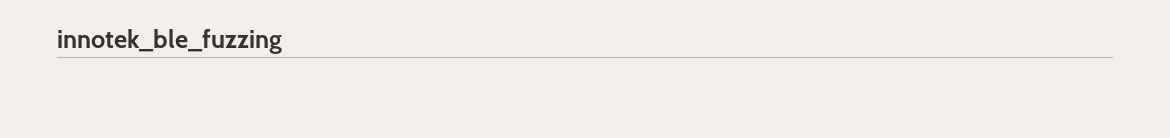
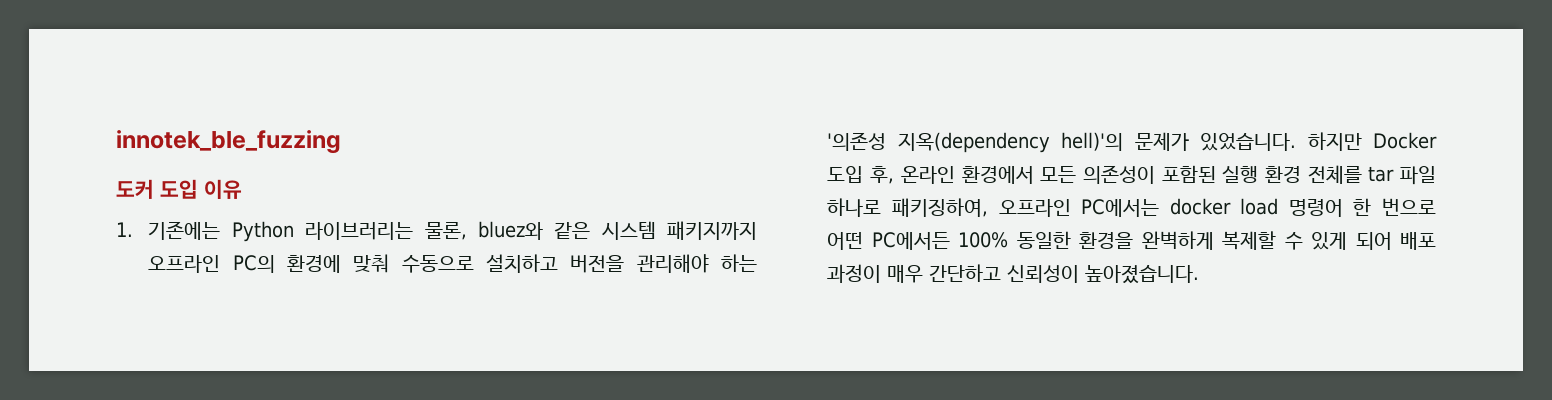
+ 도커 도입 이유
+ 1. 기존에는 Python 라이브러리는 물론, bluez와 같은 시스템 패키지까지 오프라인 PC의 환경에 맞춰 수동으로 설치하고 버전을 관리해야 하는 '의존성 지옥(dependency hell)'의 문제가 있었습니다. 하지만 Docker 도입 후, 온라인 환경에서 모든 의존성이 포함된 실행 환경 전체를 tar 파일 하나로 패키징하여, 오프라인 PC에서는 docker load 명령어 한 번으로 어떤 PC에서든 100% 동일한 환경을 완벽하게 복제할 수 있게 되어 배포 과정이 매우 간단하고 신뢰성이 높아졌습니다.

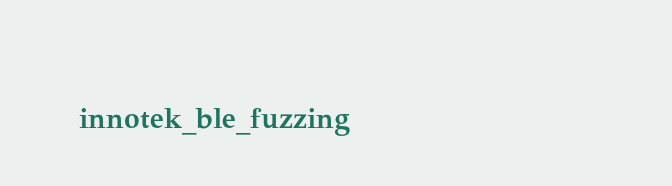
- 도커 도입 이유
- 1. 기존에는 Python 라이브러리는 물론, bluez와 같은 시스템 패키지까지 오프라인 PC의 환경에 맞춰 수동으로 설치하고 버전을 관리해야 하는 '의존성 지옥(dependency hell)'의 문제가 있었습니다. 하지만 Docker 도입 후, 온라인 환경에서 모든 의존성이 포함된 실행 환경 전체를 tar 파일 하나로 패키징하여, 오프라인 PC에서는 docker load 명령어 한 번으로 어떤 PC에서든 100% 동일한 환경을 완벽하게 복제할 수 있게 되어 배포 과정이 매우 간단하고 신뢰성이 높아졌습니다.

